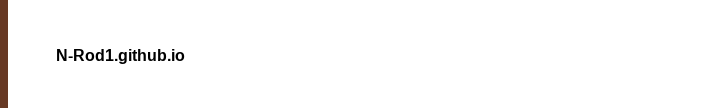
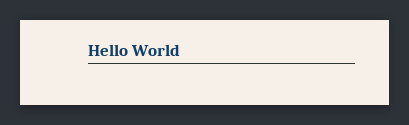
- N-Rod1.github.io
+ Hello World

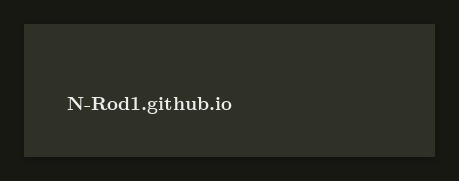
- Hello World
+ N-Rod1.github.io

